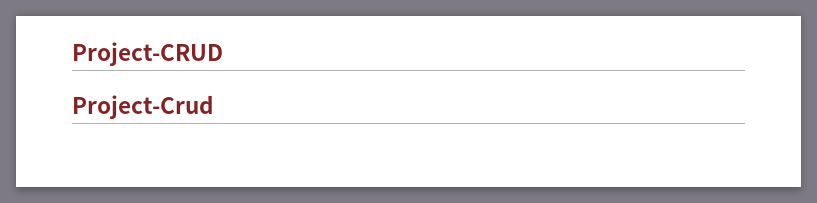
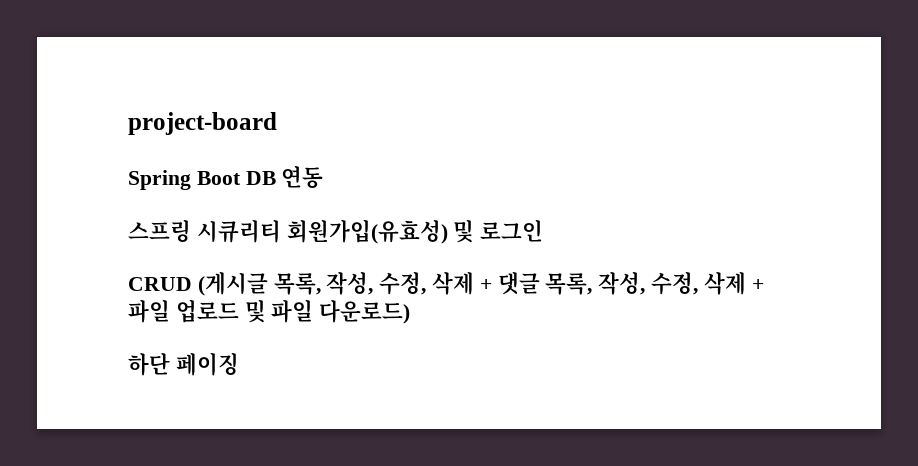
- Project-CRUD
- Project-Crud
+ project-board
+ Spring Boot DB 연동
+ 스프링 시큐리티 회원가입(유효성) 및 로그인
+ CRUD (게시글 목록, 작성, 수정, 삭제 + 댓글 목록, 작성, 수정, 삭제 + 파일 업로드 및 파일 다운로드)
+ 하단 페이징

